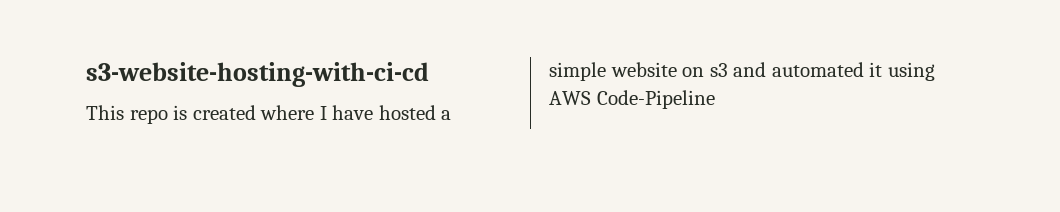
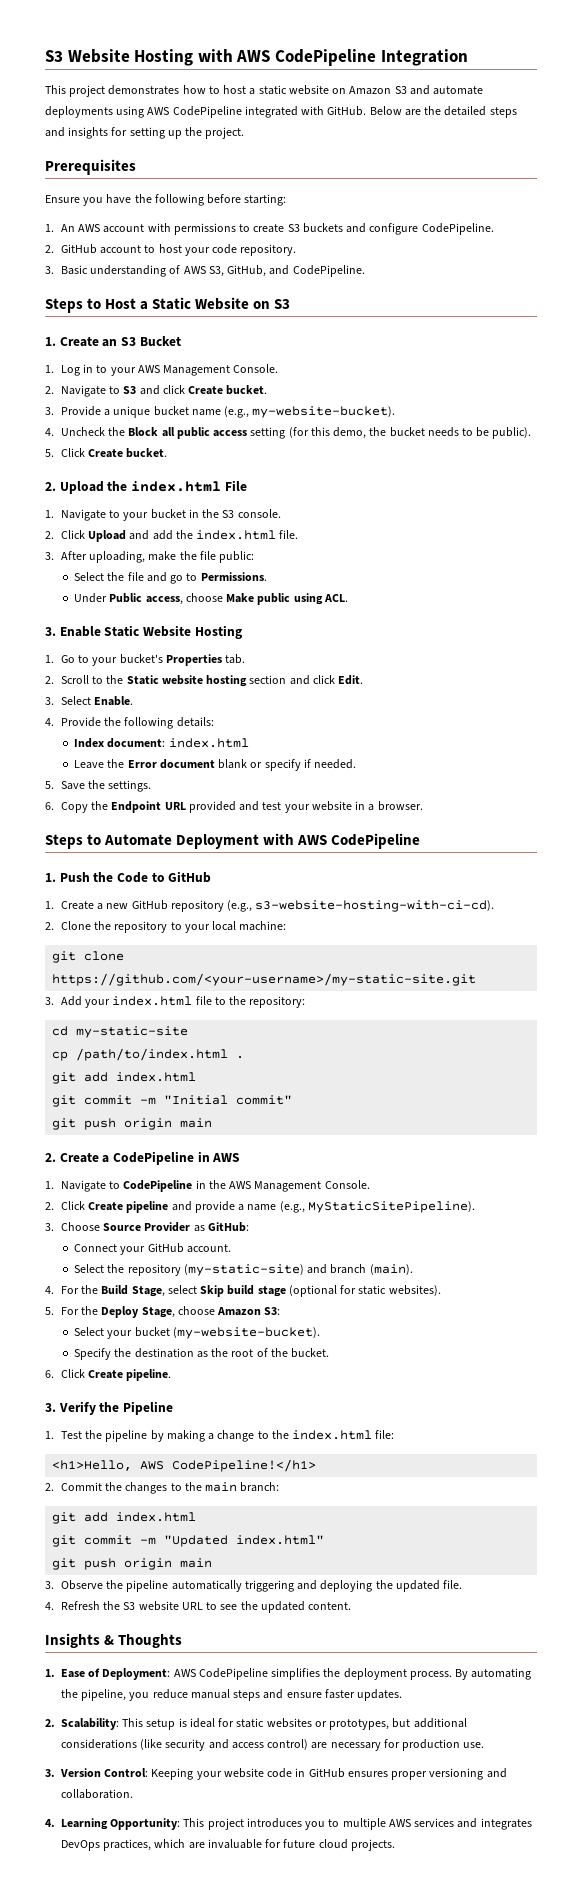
- s3-website-hosting-with-ci-cd
- This repo is created where I have hosted a simple website on s3 and automated it using AWS Code-Pipeline
+ S3 Website Hosting with AWS CodePipeline Integration
+ This project demonstrates how to host a static website on Amazon S3 and automate deployments using AWS CodePipeline integrated with GitHub. Below are the detailed steps and insights for setting up the project.
+ Prerequisites
+ Ensure you have the following before starting:
+ 1. An AWS account with permissions to create S3 buckets and configure CodePipeline.
+ 2. GitHub account to host your code repository.
+ 3. Basic understanding of AWS S3, GitHub, and CodePipeline.
+ Steps to Host a Static Website on S3
+ 1. Create an S3 Bucket
+ 1. Log in to your AWS Management Console.
+ 2. Navigate to S3 and click Create bucket.
+ 3. Provide a unique bucket name (e.g., my-website-bucket).
+ 4. Uncheck the Block all public access setting (for this demo, the bucket needs to be public).
+ 5. Click Create bucket.
+ 2. Upload the index.html File
+ 1. Navigate to your bucket in the S3 console.
+ 2. Click Upload and add the index.html file.
+ 3. After uploading, make the file public:
+ Select the file and go to Permissions.
+ Under Public access, choose Make public using ACL.
+ 3. Enable Static Website Hosting
+ 1. Go to your bucket's Properties tab.
+ 2. Scroll to the Static website hosting section and click Edit.
+ 3. Select Enable.
+ 4. Provide the following details:
+ Index document: index.html
+ Leave the Error document blank or specify if needed.
+ 5. Save the settings.
+ 6. Copy the Endpoint URL provided and test your website in a browser.
+ Steps to Automate Deployment with AWS CodePipeline
+ 1. Push the Code to GitHub
+ 1. Create a new GitHub repository (e.g., s3-website-hosting-with-ci-cd).
+ 2. Clone the repository to your local machine:
+ git clone https://github.com/<your-username>/my-static-site.git
+ 3. Add your index.html file to the repository:
+ cd my-static-site
+ cp /path/to/index.html .
+ git add index.html
+ git commit -m "Initial commit"
+ git push origin main
+ 2. Create a CodePipeline in AWS
+ 1. Navigate to CodePipeline in the AWS Management Console.
+ 2. Click Create pipeline and provide a name (e.g., MyStaticSitePipeline).
+ 3. Choose Source Provider as GitHub:
+ Connect your GitHub account.
+ Select the repository (my-static-site) and branch (main).
+ 4. For the Build Stage, select Skip build stage (optional for static websites).
+ 5. For the Deploy Stage, choose Amazon S3:
+ Select your bucket (my-website-bucket).
+ Specify the destination as the root of the bucket.
+ 6. Click Create pipeline.
+ 3. Verify the Pipeline
+ 1. Test the pipeline by making a change to the index.html file:
+ <h1>Hello, AWS CodePipeline!</h1>
+ 2. Commit the changes to the main branch:
+ git add index.html
+ git commit -m "Updated index.html"
+ git push origin main
+ 3. Observe the pipeline automatically triggering and deploying the updated file.
+ 4. Refresh the S3 website URL to see the updated content.
+ Insights & Thoughts
+ 1. Ease of Deployment: AWS CodePipeline simplifies the deployment process. By automating the pipeline, you reduce manual steps and ensure faster updates.
+ 2. Scalability: This setup is ideal for static websites or prototypes, but additional considerations (like security and access control) are necessary for production use.
+ 3. Version Control: Keeping your website code in GitHub ensures proper versioning and collaboration.
+ 4. Learning Opportunity: This project introduces you to multiple AWS services and integrates DevOps practices, which are invaluable for future cloud projects.

